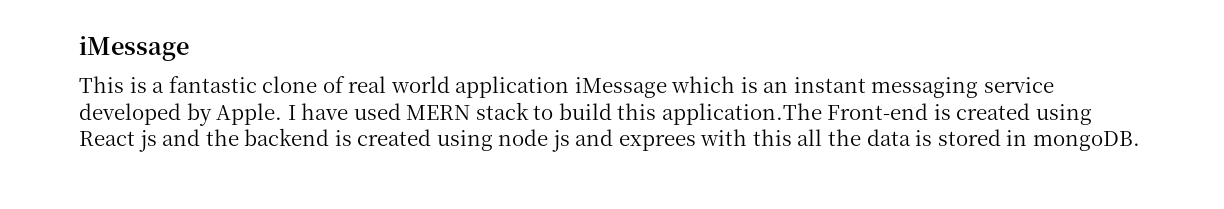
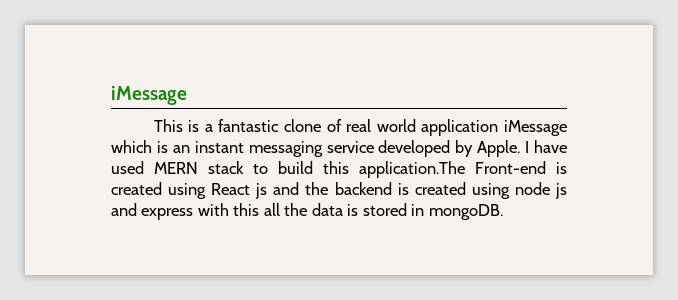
- I have used MERN stack to build this application.The Front-end is created using React js and the backend is created using node js and exprees with this all the data is stored in mongoDB.
+ I have used MERN stack to build this application.The Front-end is created using React js and the backend is created using node js and express with this all the data is stored in mongoDB.

